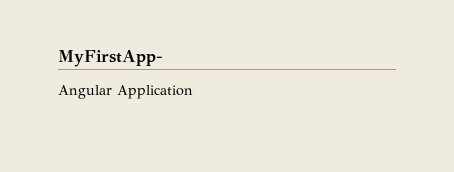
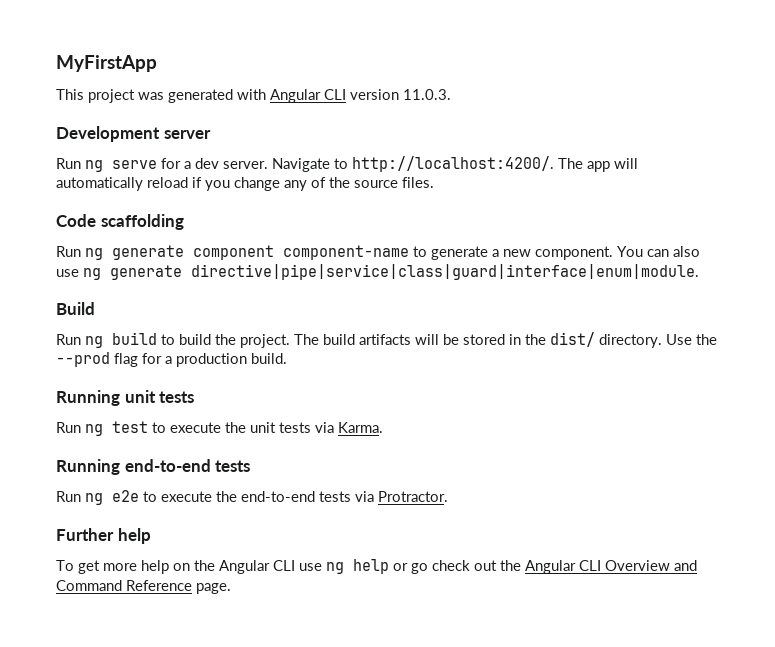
- MyFirstApp-
- Angular Application
+ MyFirstApp
+ This project was generated with Angular CLI version 11.0.3.
+ Development server
+ Run ng serve for a dev server. Navigate to http://localhost:4200/. The app will automatically reload if you change any of the source files.
+ Code scaffolding
+ Run ng generate component component-name to generate a new component. You can also use ng generate directive|pipe|service|class|guard|interface|enum|module.
+ Build
+ Run ng build to build the project. The build artifacts will be stored in the dist/ directory. Use the --prod flag for a production build.
+ Running unit tests
+ Run ng test to execute the unit tests via Karma.
+ Running end-to-end tests
+ Run ng e2e to execute the end-to-end tests via Protractor.
+ Further help
+ To get more help on the Angular CLI use ng help or go check out the Angular CLI Overview and Command Reference page.

